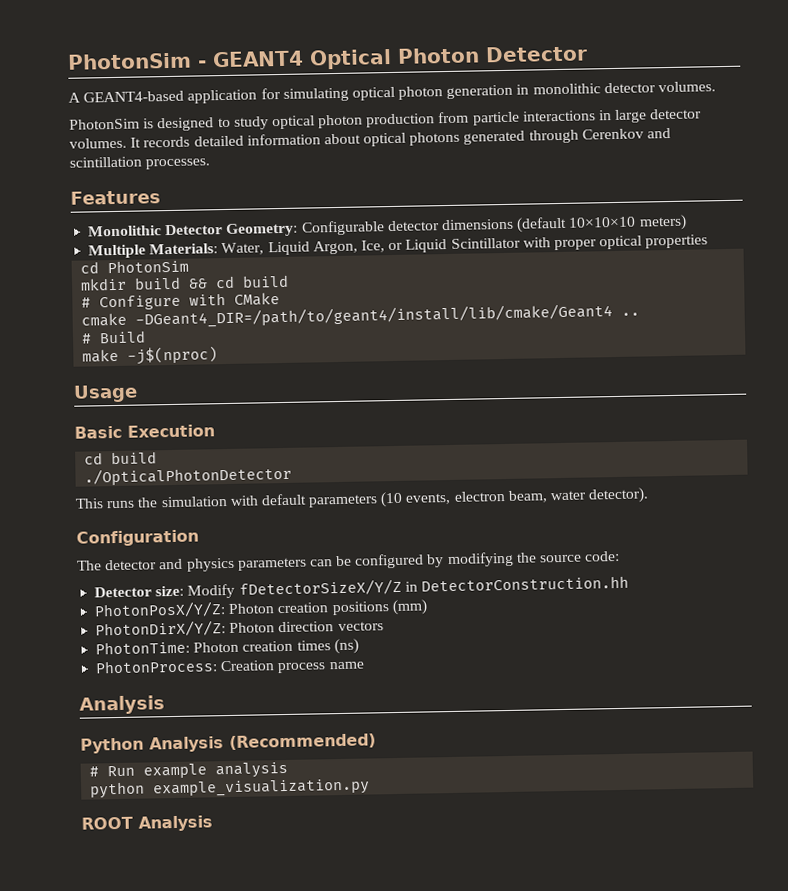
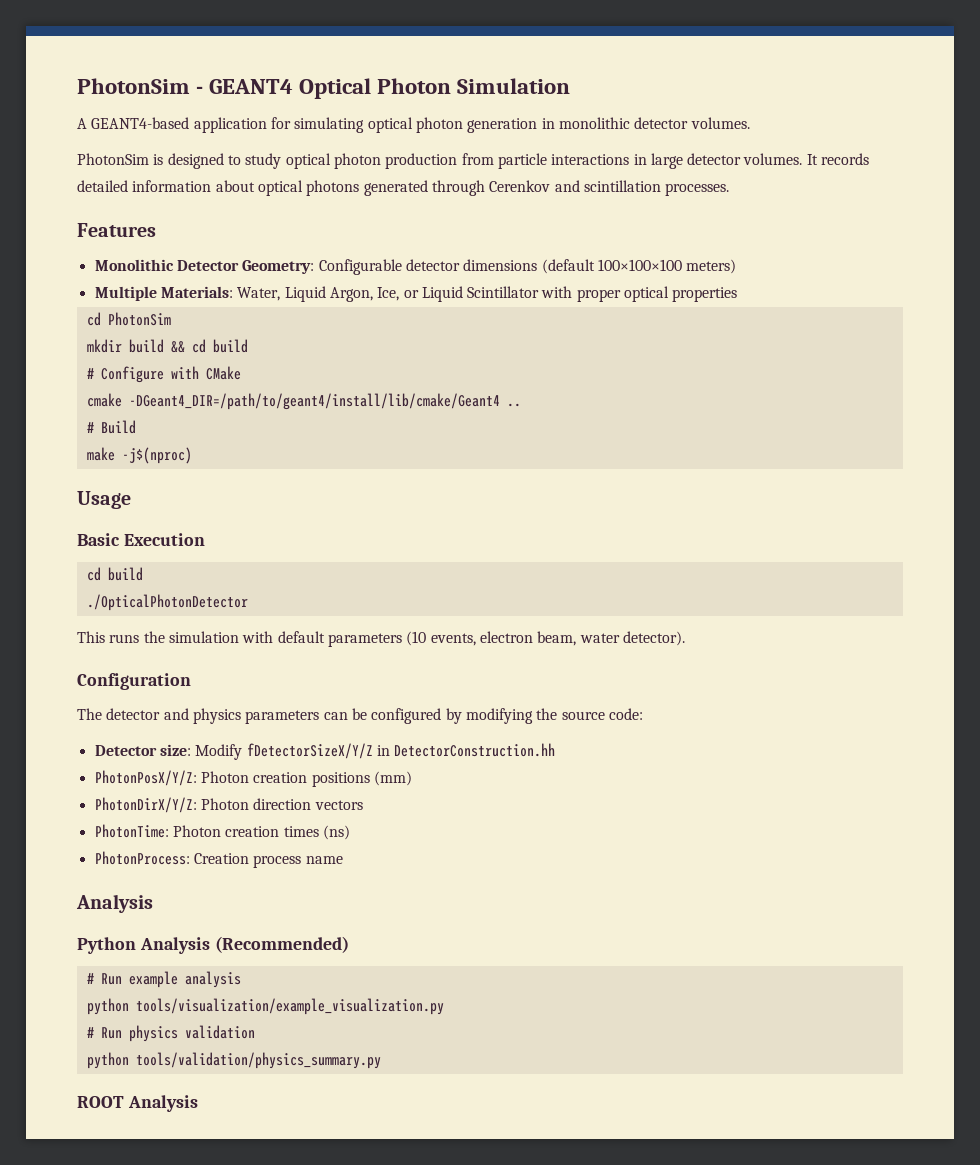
- PhotonSim - GEANT4 Optical Photon Detector
+ PhotonSim - GEANT4 Optical Photon Simulation
- Monolithic Detector Geometry: Configurable detector dimensions (default 10×10×10 meters)
+ Monolithic Detector Geometry: Configurable detector dimensions (default 100×100×100 meters)
- python example_visualization.py
+ python tools/visualization/example_visualization.py
+ # Run physics validation
+ python tools/validation/physics_summary.py

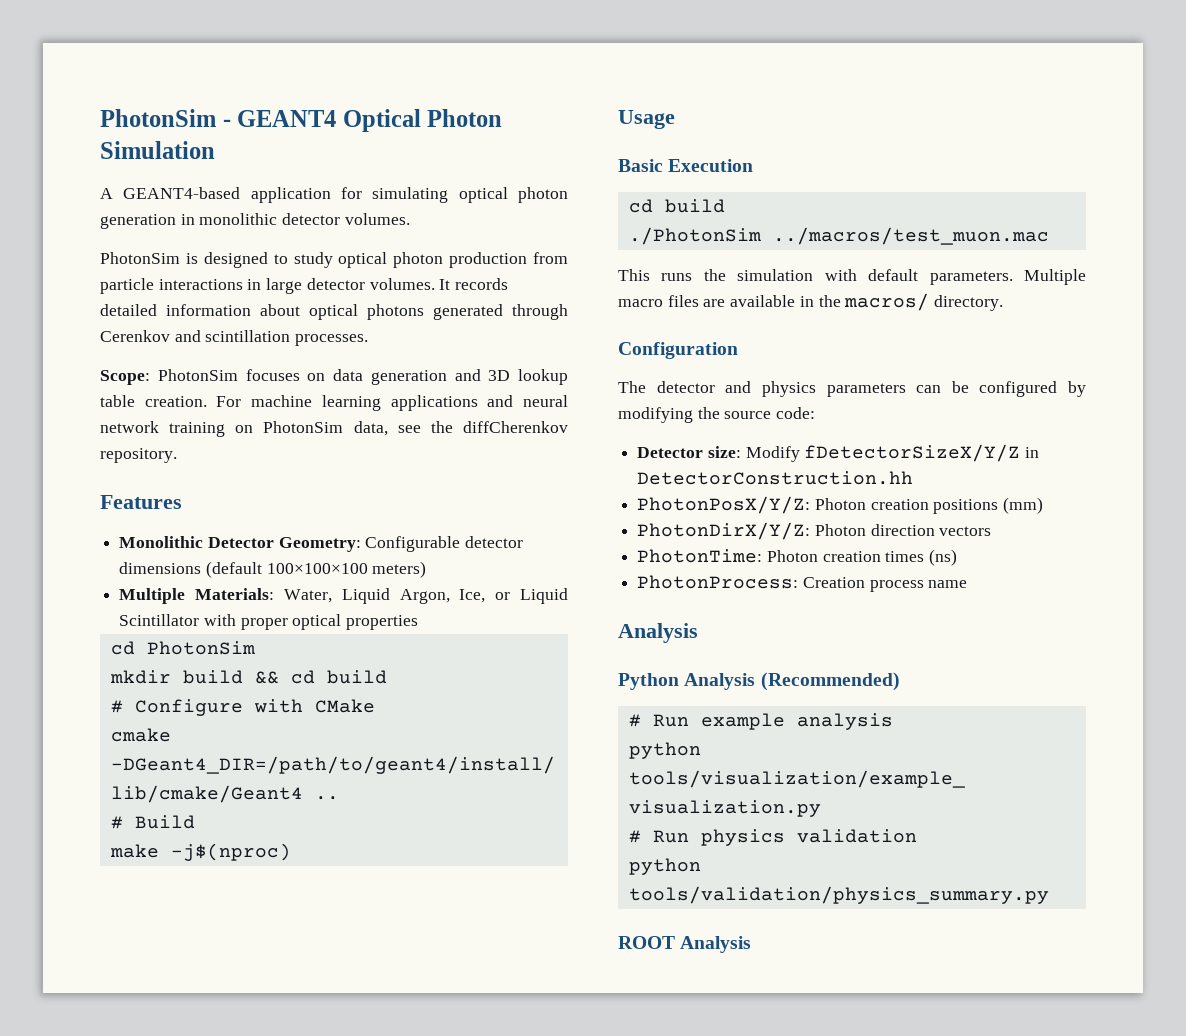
+ Scope: PhotonSim focuses on data generation and 3D lookup table creation. For machine learning applications and neural network training on PhotonSim data, see the diffCherenkov repository.
- ./OpticalPhotonDetector
+ ./PhotonSim ../macros/test_muon.mac
- This runs the simulation with default parameters (10 events, electron beam, water detector).
+ This runs the simulation with default parameters. Multiple macro files are available in the macros/ directory.

